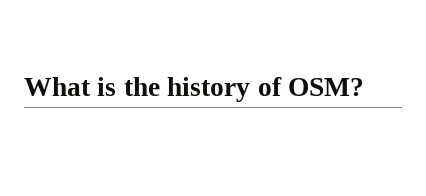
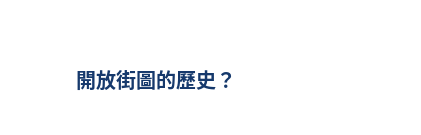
- What is the history of OSM?
+ 開放街圖的歷史？

